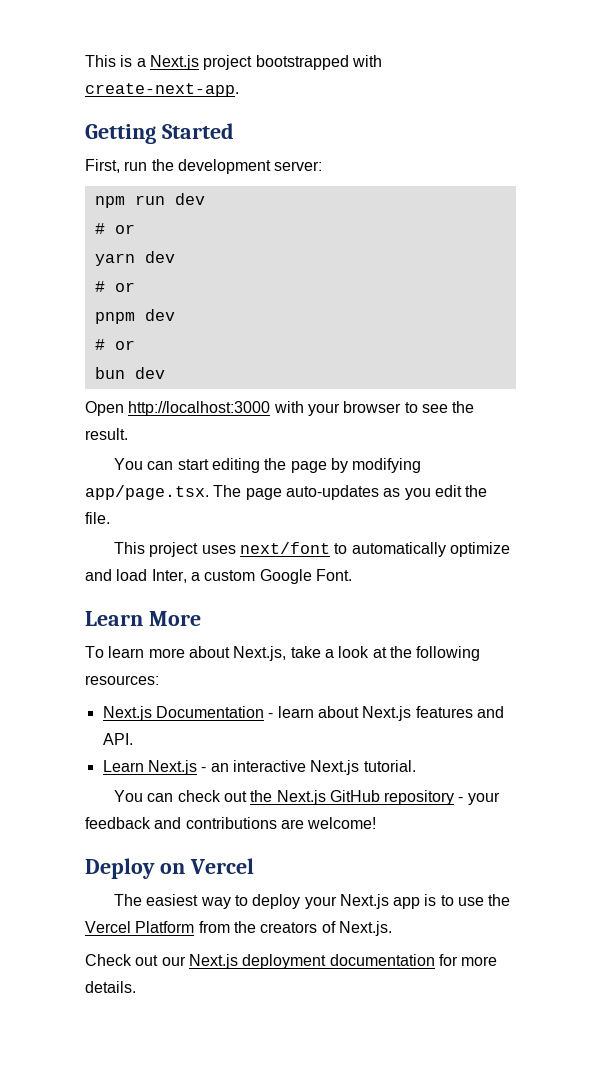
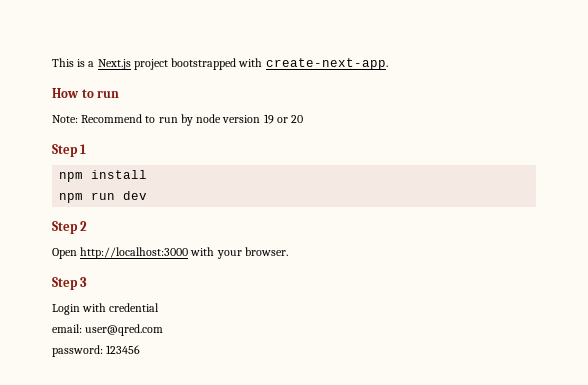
- Getting Started
- First, run the development server:
+ How to run
+ Note: Recommend to run by node version 19 or 20
+ Step 1
+ npm install
  npm run dev
- # or
- yarn dev
- # or
- pnpm dev
- # or
- bun dev
- Open http://localhost:3000 with your browser to see the result.
- You can start editing the page by modifying app/page.tsx. The page auto-updates as you edit the file.
- This project uses next/font to automatically optimize and load Inter, a custom Google Font.
- Learn More
- To learn more about Next.js, take a look at the following resources:
- Next.js Documentation - learn about Next.js features and API.
- Learn Next.js - an interactive Next.js tutorial.
- You can check out the Next.js GitHub repository - your feedback and contributions are welcome!
- Deploy on Vercel
- The easiest way to deploy your Next.js app is to use the Vercel Platform from the creators of Next.js.
- Check out our Next.js deployment documentation for more details.
+ Step 2
+ Open http://localhost:3000 with your browser.
+ Step 3
+ Login with credential
+ email: user@qred.com
+ password: 123456

